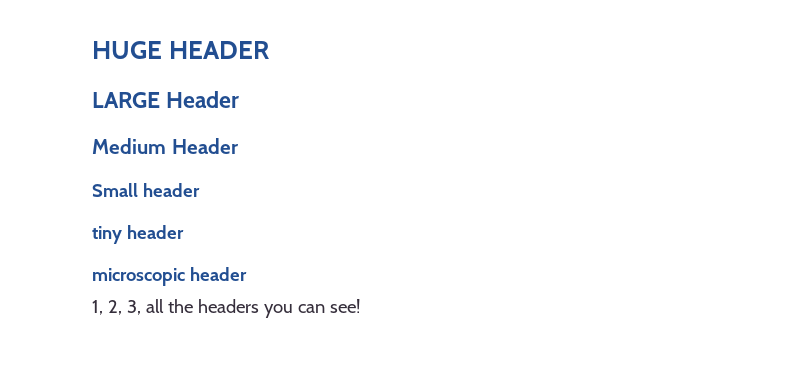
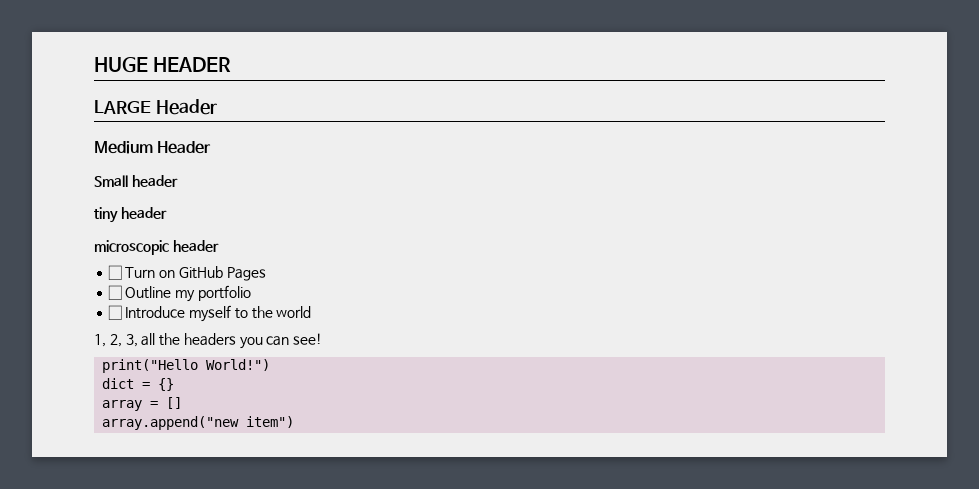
+ ☐ Turn on GitHub Pages
+ ☐ Outline my portfolio
+ ☐ Introduce myself to the world
+ print("Hello World!")
+ dict = {}
+ array = []
+ array.append("new item")

